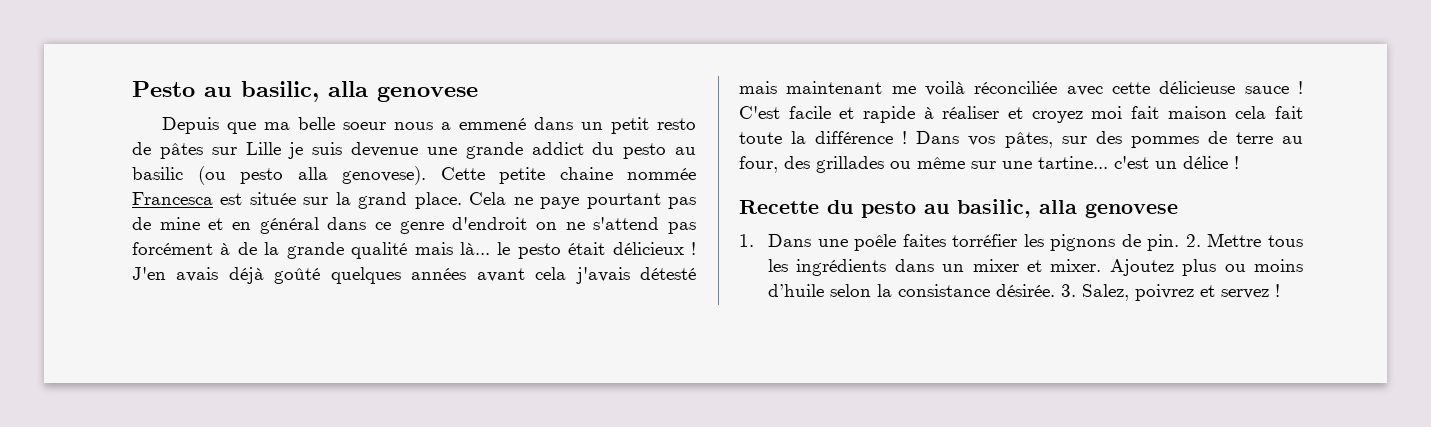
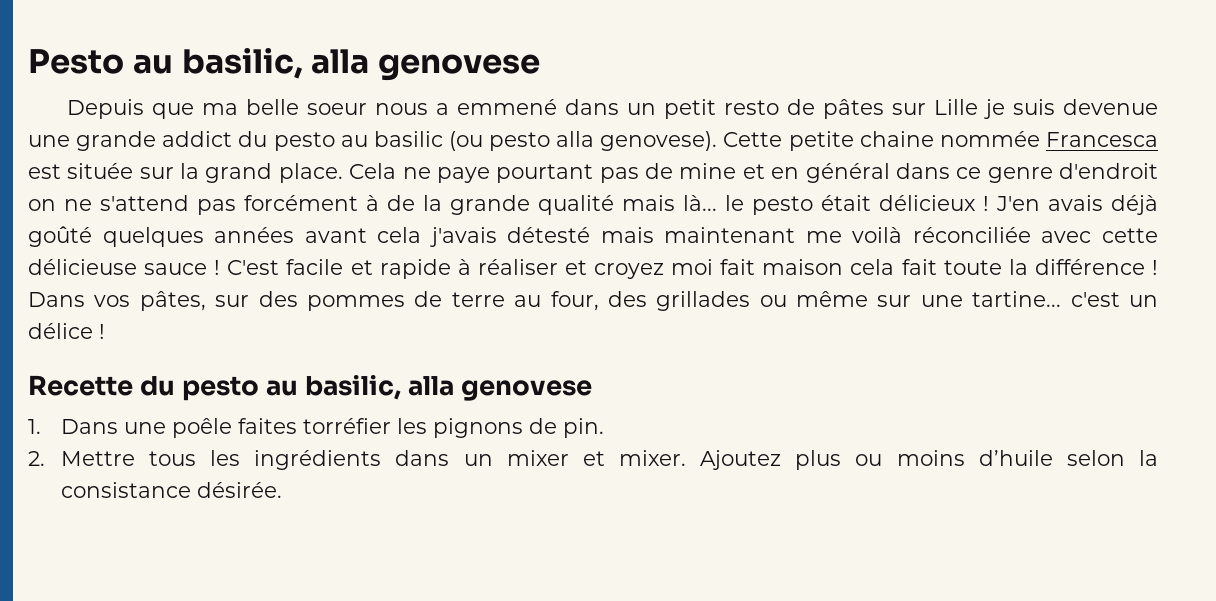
- 1. Dans une poêle faites torréfier les pignons de pin. 2. Mettre tous les ingrédients dans un mixer et mixer.
+ 1. Dans une poêle faites torréfier les pignons de pin.
+ 2. Mettre tous les ingrédients dans un mixer et mixer.
- 3. Salez, poivrez et servez !

